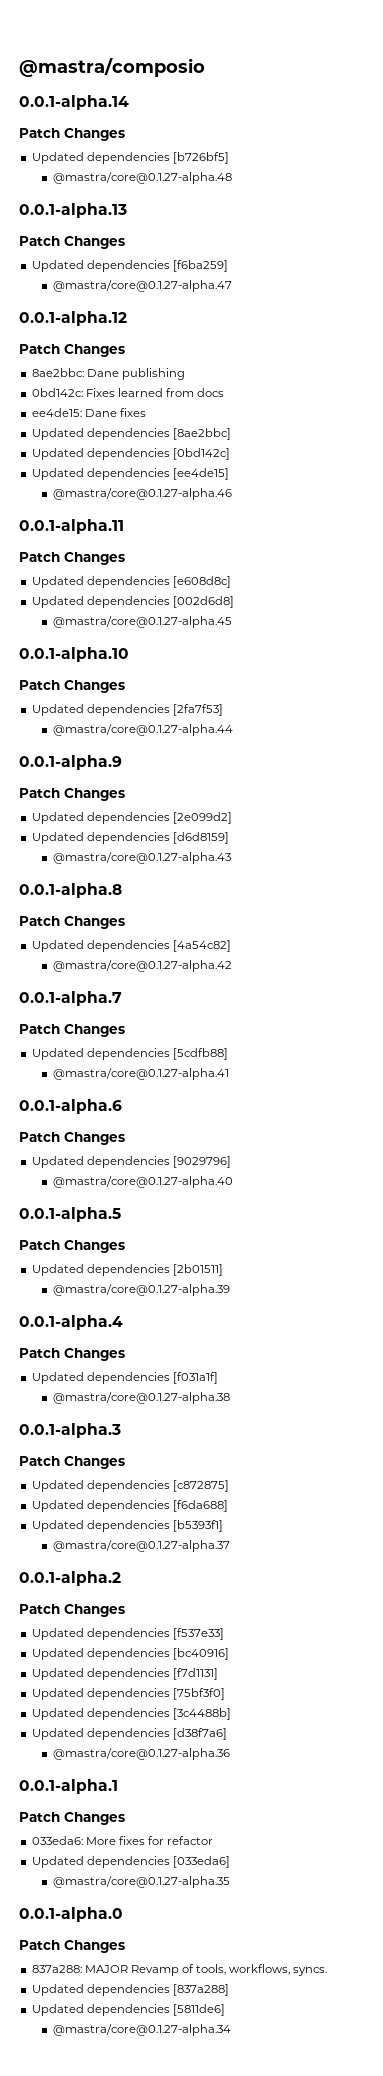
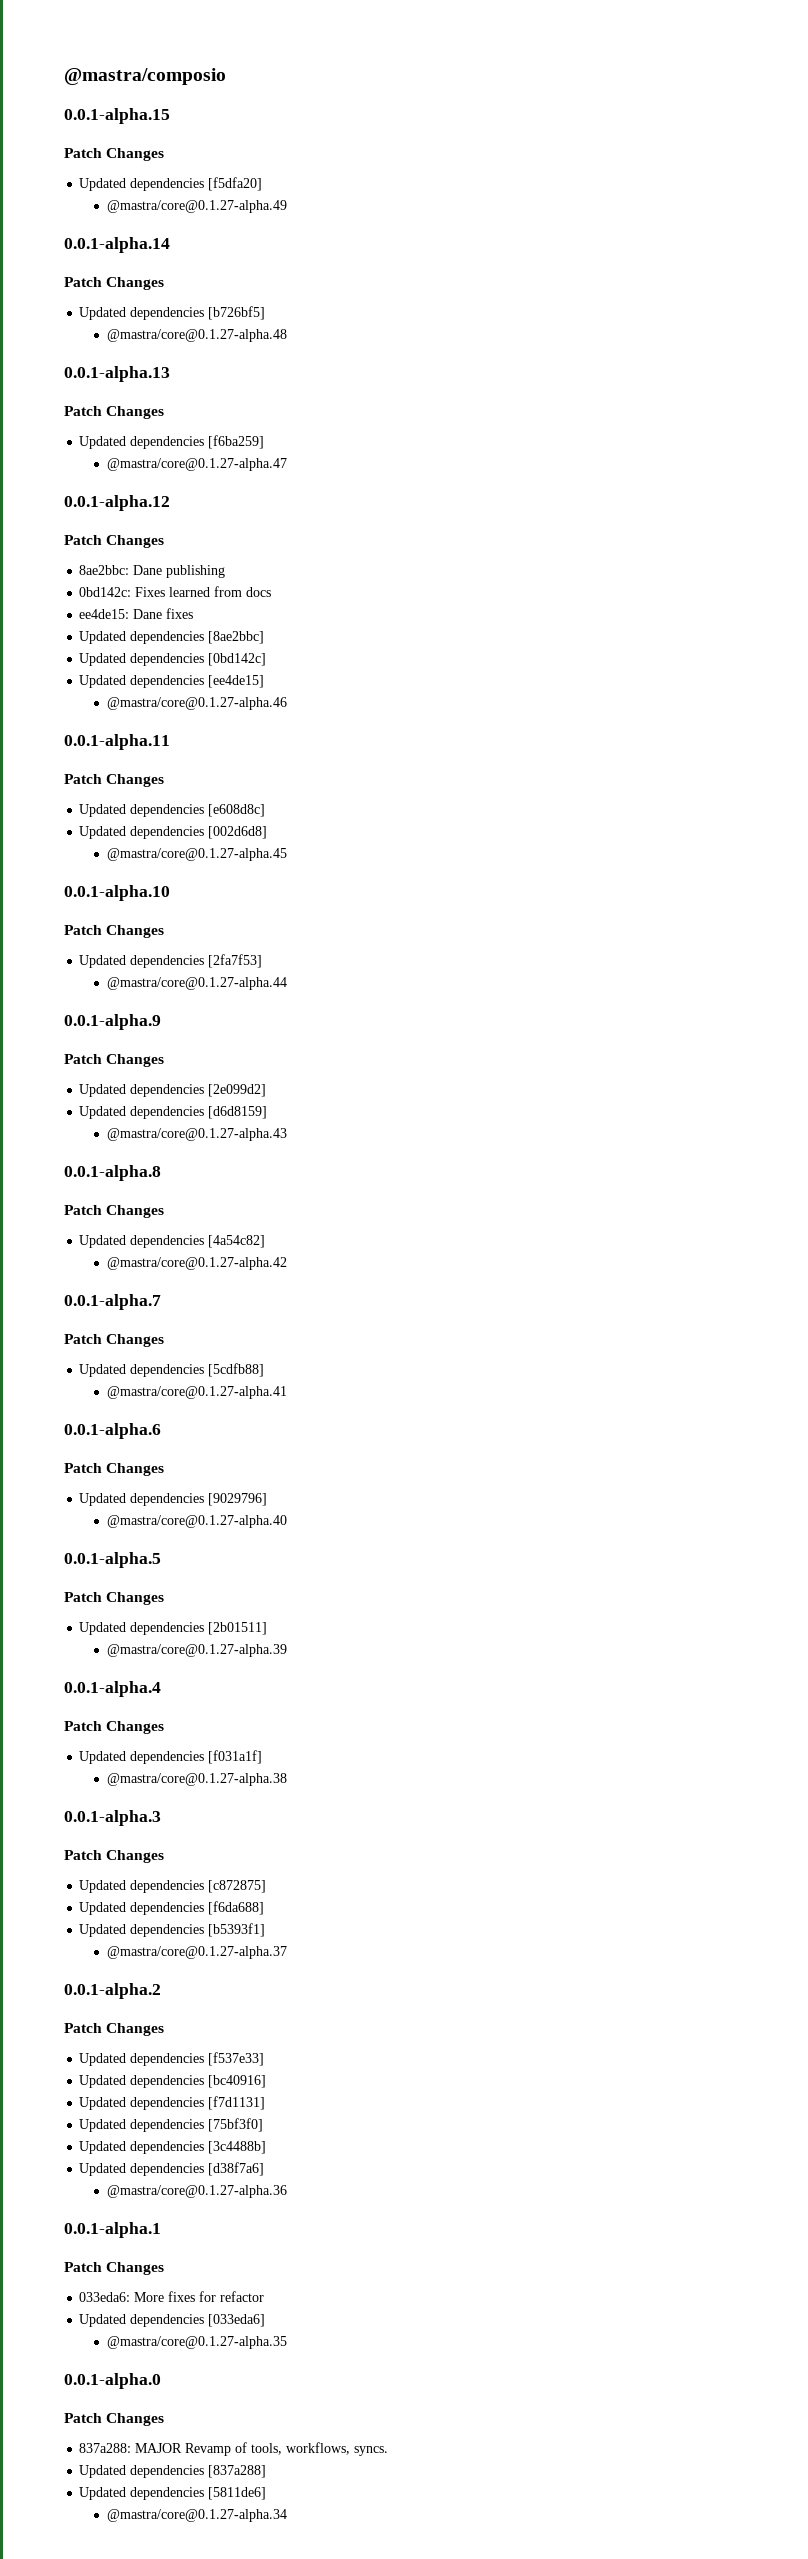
+ 0.0.1-alpha.15
+ Patch Changes
+ Updated dependencies [f5dfa20]
+ @mastra/core@0.1.27-alpha.49

